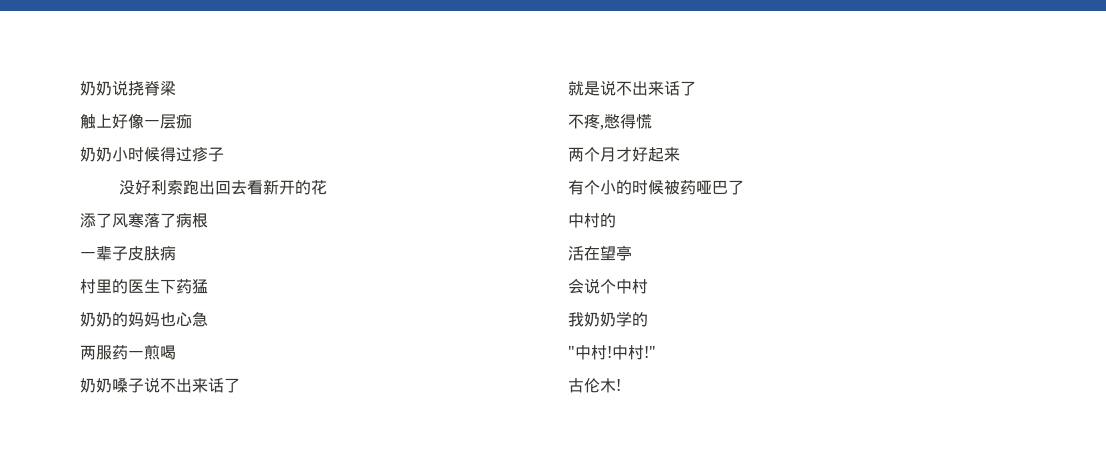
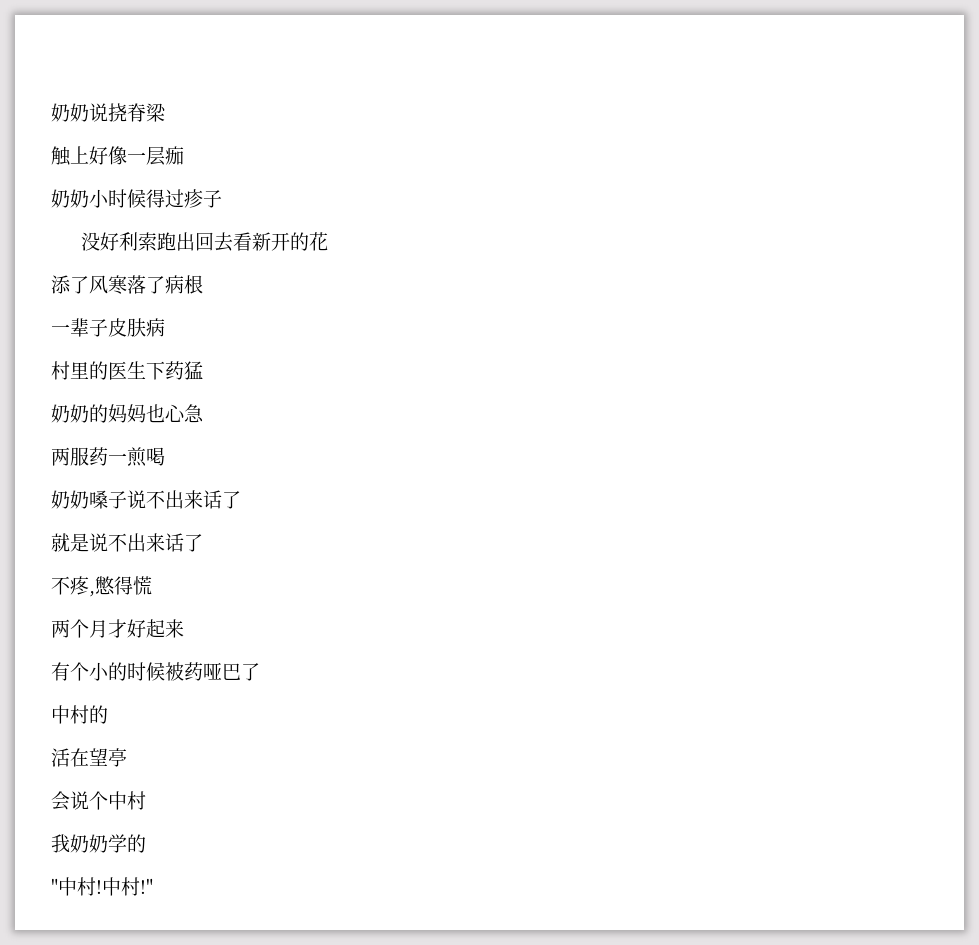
- 古伦木!

